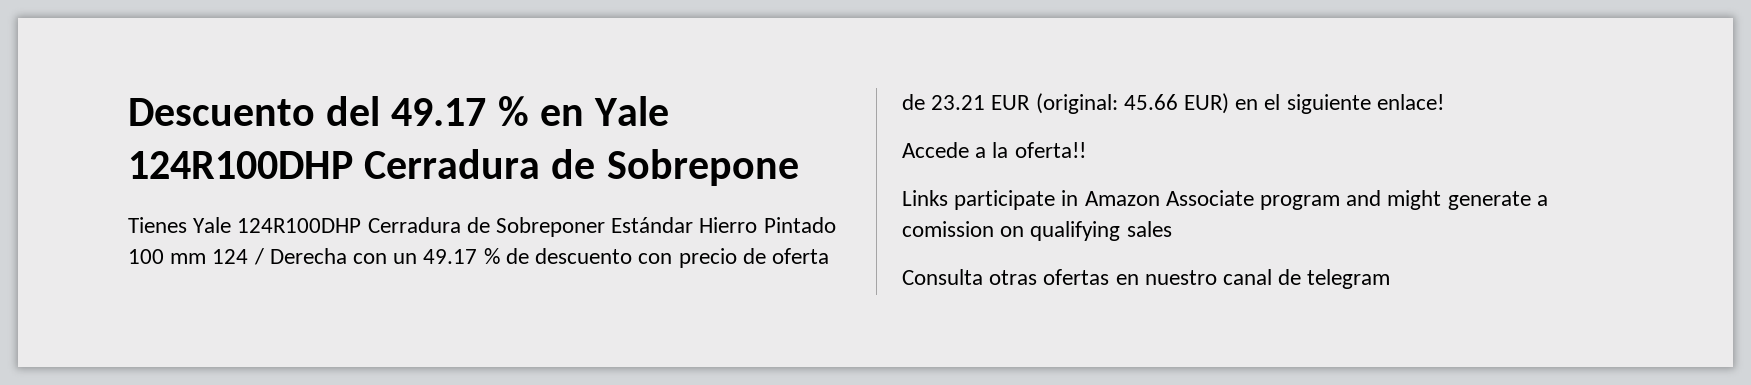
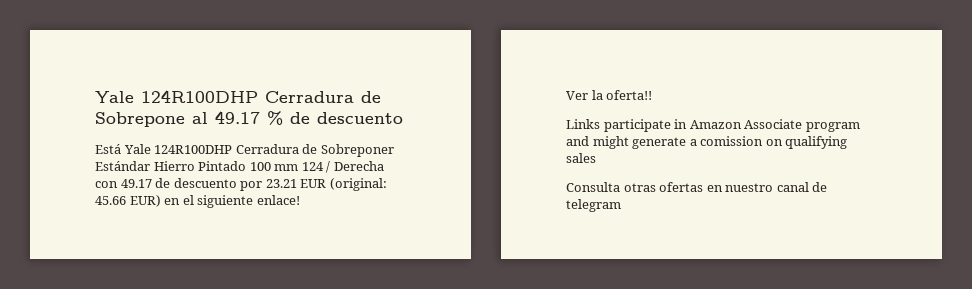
- Descuento del 49.17 % en Yale 124R100DHP Cerradura de Sobrepone
- Tienes Yale 124R100DHP Cerradura de Sobreponer Estándar Hierro Pintado 100 mm 124 / Derecha con un 49.17 % de descuento con precio de oferta de 23.21 EUR (original: 45.66 EUR) en el siguiente enlace!
+ Yale 124R100DHP Cerradura de Sobrepone al 49.17 % de descuento
+ Está Yale 124R100DHP Cerradura de Sobreponer Estándar Hierro Pintado 100 mm 124 / Derecha con 49.17 de descuento por 23.21 EUR (original: 45.66 EUR) en el siguiente enlace!
- Accede a la oferta!!
+ Ver la oferta!!

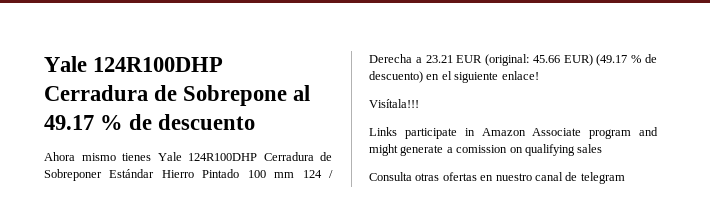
- Está Yale 124R100DHP Cerradura de Sobreponer Estándar Hierro Pintado 100 mm 124 / Derecha con 49.17 de descuento por 23.21 EUR (original: 45.66 EUR) en el siguiente enlace!
+ Ahora mismo tienes Yale 124R100DHP Cerradura de Sobreponer Estándar Hierro Pintado 100 mm 124 / Derecha a 23.21 EUR (original: 45.66 EUR) (49.17 % de descuento) en el siguiente enlace!
- Ver la oferta!!
+ Visítala!!!

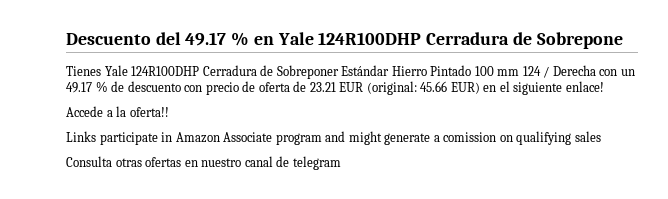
- Yale 124R100DHP Cerradura de Sobrepone al 49.17 % de descuento
- Ahora mismo tienes Yale 124R100DHP Cerradura de Sobreponer Estándar Hierro Pintado 100 mm 124 / Derecha a 23.21 EUR (original: 45.66 EUR) (49.17 % de descuento) en el siguiente enlace!
+ Descuento del 49.17 % en Yale 124R100DHP Cerradura de Sobrepone
+ Tienes Yale 124R100DHP Cerradura de Sobreponer Estándar Hierro Pintado 100 mm 124 / Derecha con un 49.17 % de descuento con precio de oferta de 23.21 EUR (original: 45.66 EUR) en el siguiente enlace!
- Visítala!!!
+ Accede a la oferta!!

